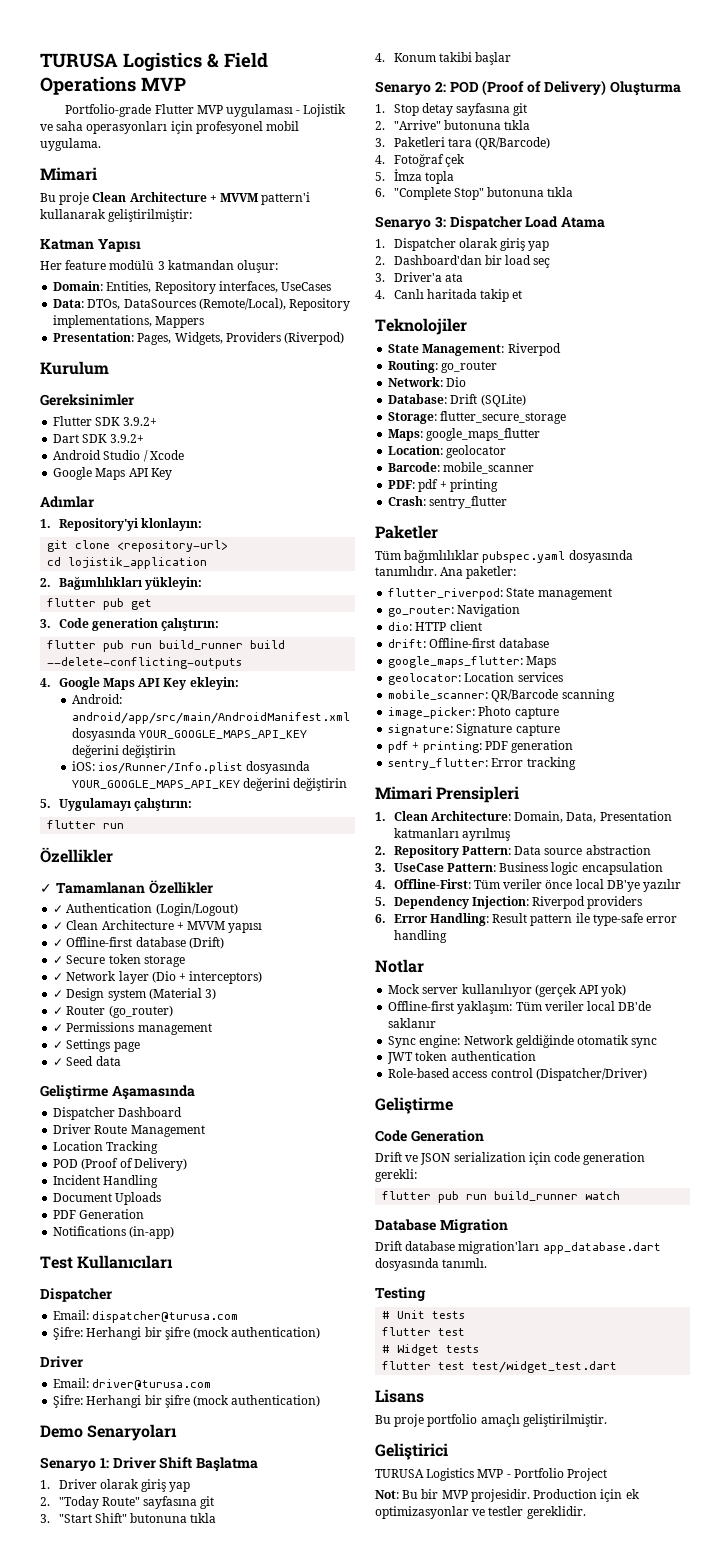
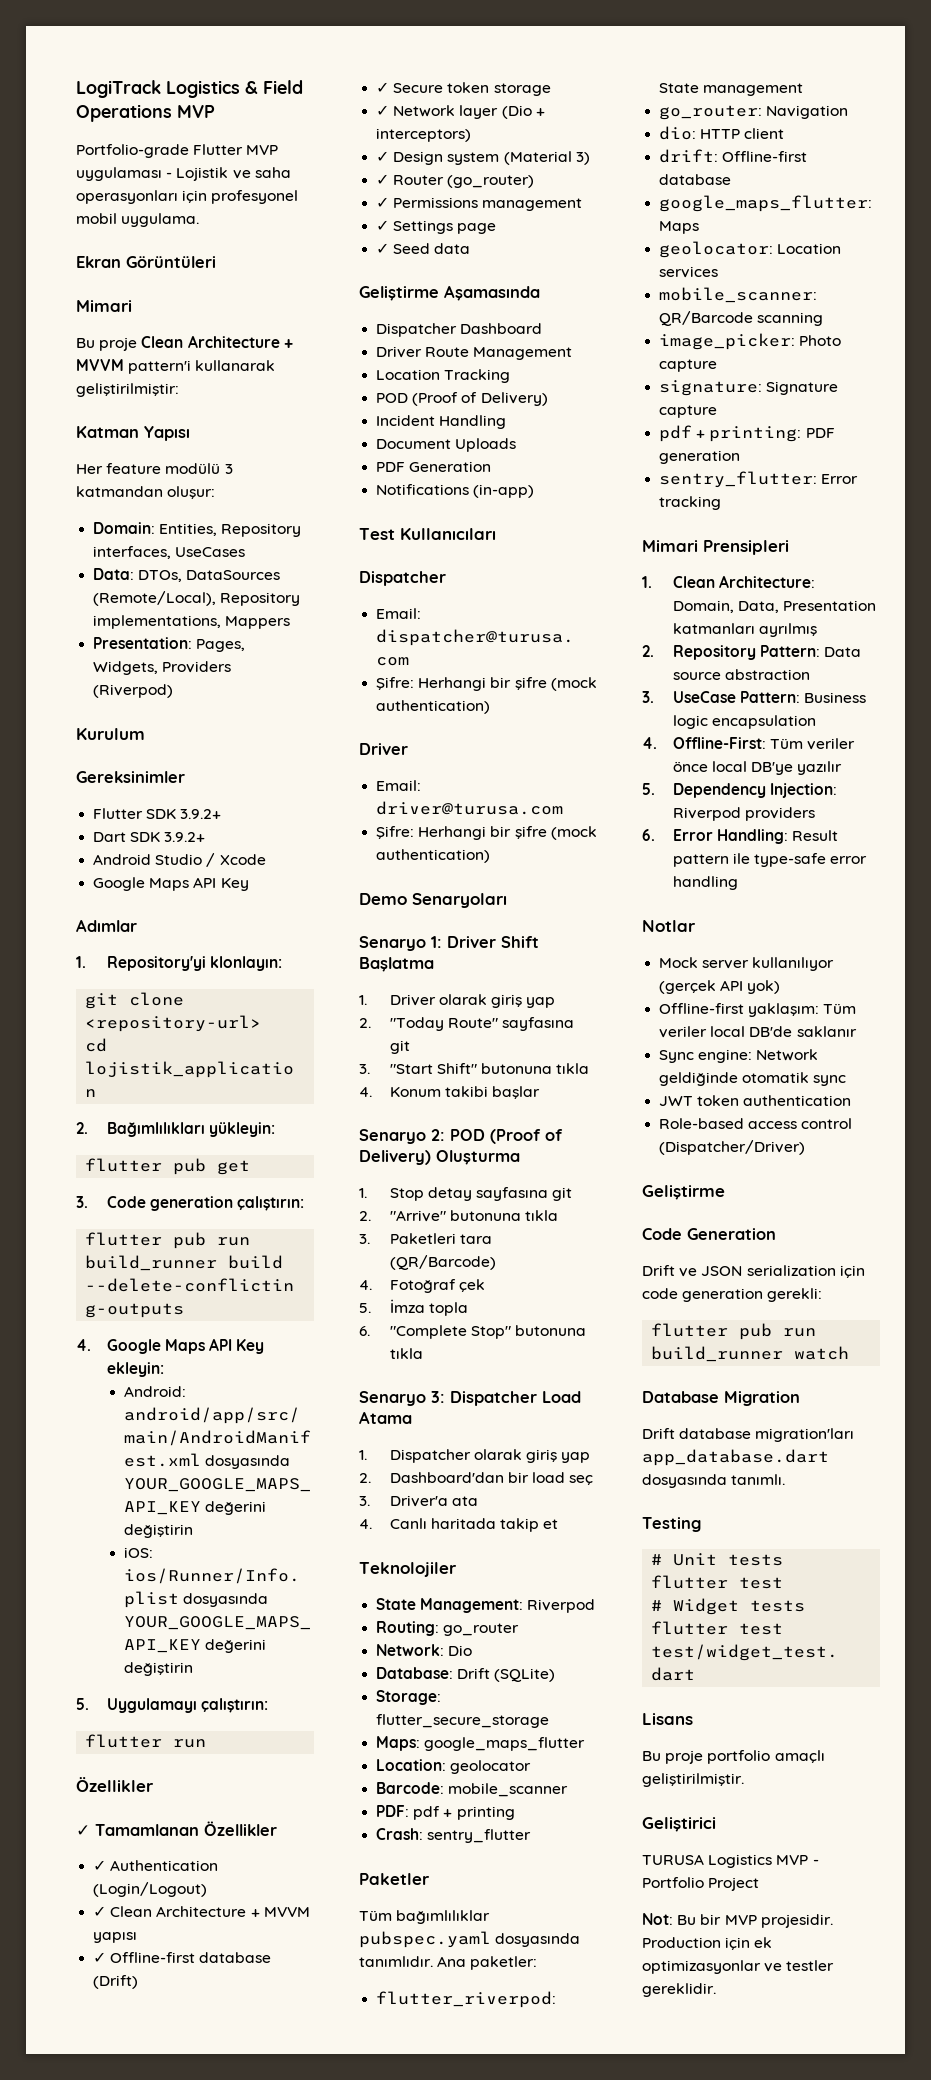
- TURUSA Logistics & Field Operations MVP
+ LogiTrack Logistics & Field Operations MVP
+ Ekran Görüntüleri

